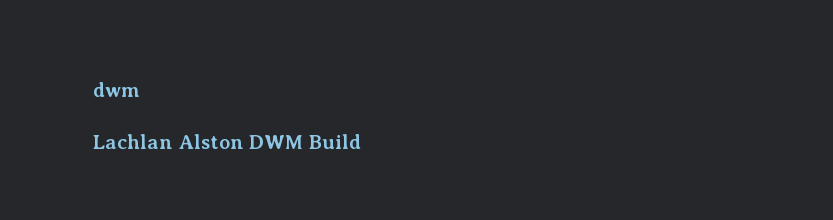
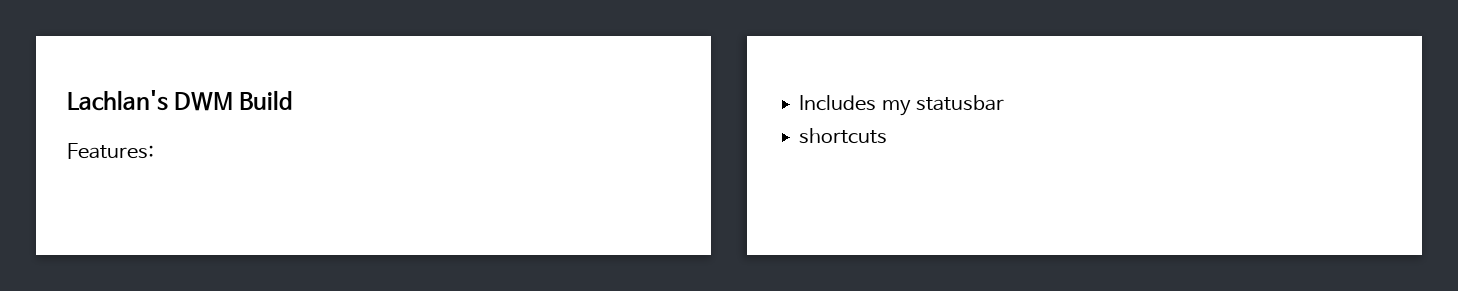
- dwm
- Lachlan Alston DWM Build
+ Lachlan's DWM Build
+ Features:
+ Includes my statusbar
+ shortcuts

